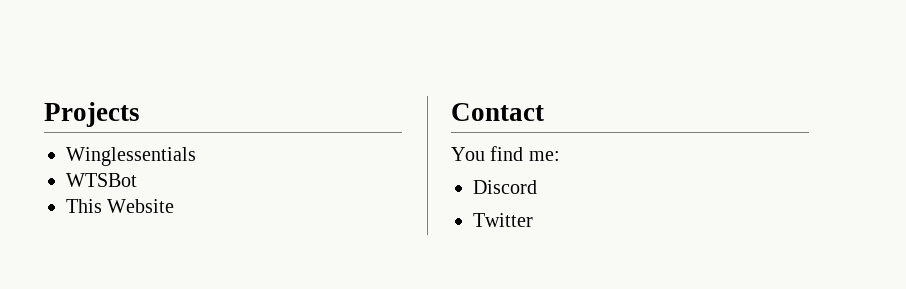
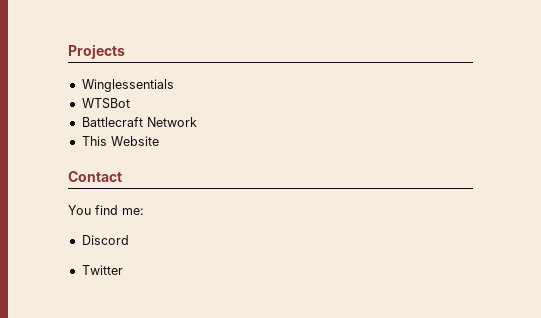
+ Battlecraft Network

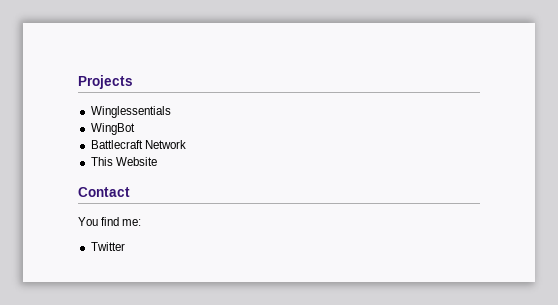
- WTSBot
+ WingBot
- Discord

